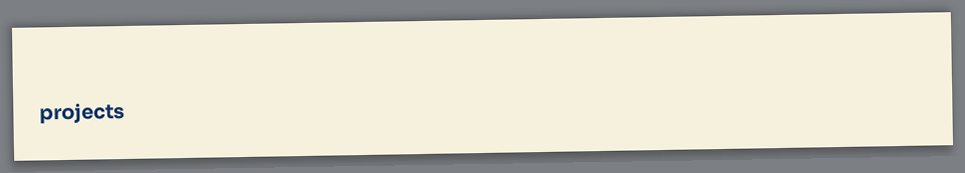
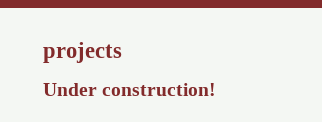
+ Under construction!

